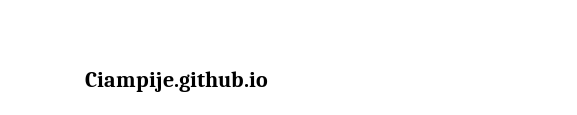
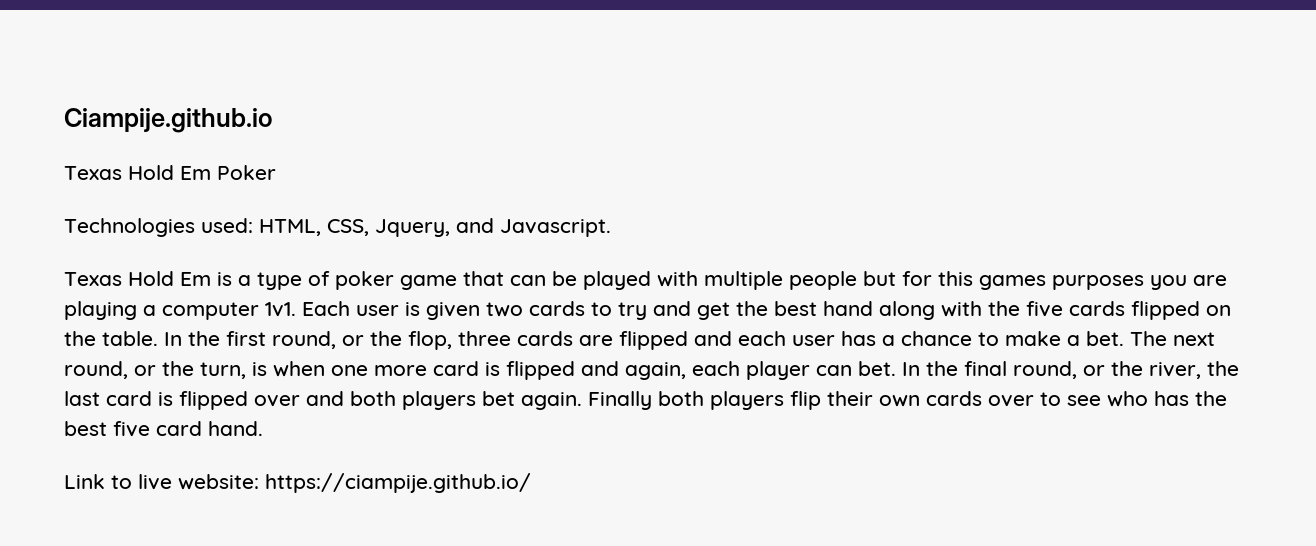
+ Texas Hold Em Poker
+ Technologies used: HTML, CSS, Jquery, and Javascript.
+ Texas Hold Em is a type of poker game that can be played with multiple people but for this games purposes you are playing a computer 1v1. Each user is given two cards to try and get the best hand along with the five cards flipped on the table. In the first round, or the flop, three cards are flipped and each user has a chance to make a bet. The next round, or the turn, is when one more card is flipped and again, each player can bet. In the final round, or the river, the last card is flipped over and both players bet again. Finally both players flip their own cards over to see who has the best five card hand.
+ Link to live website: https://ciampije.github.io/

